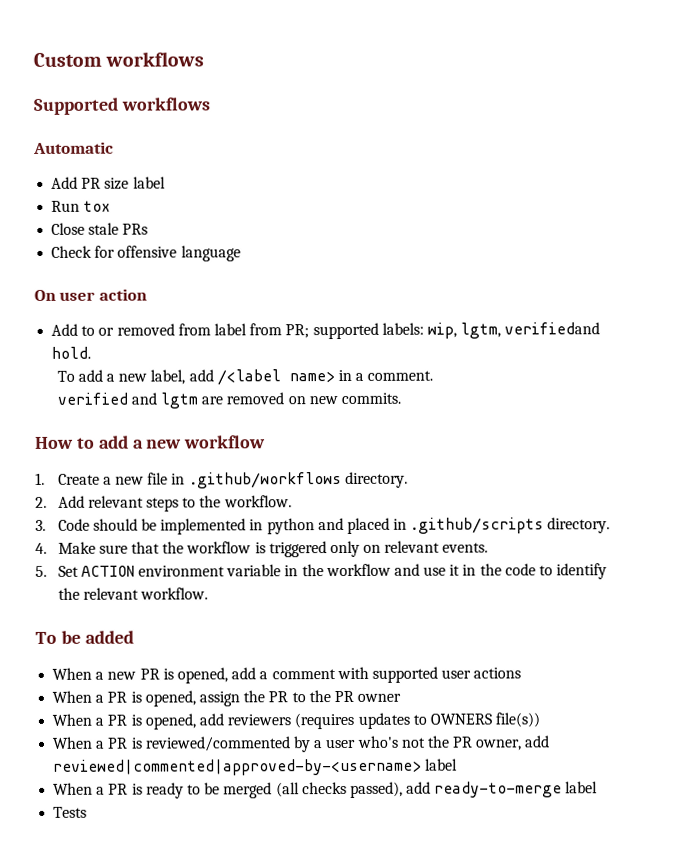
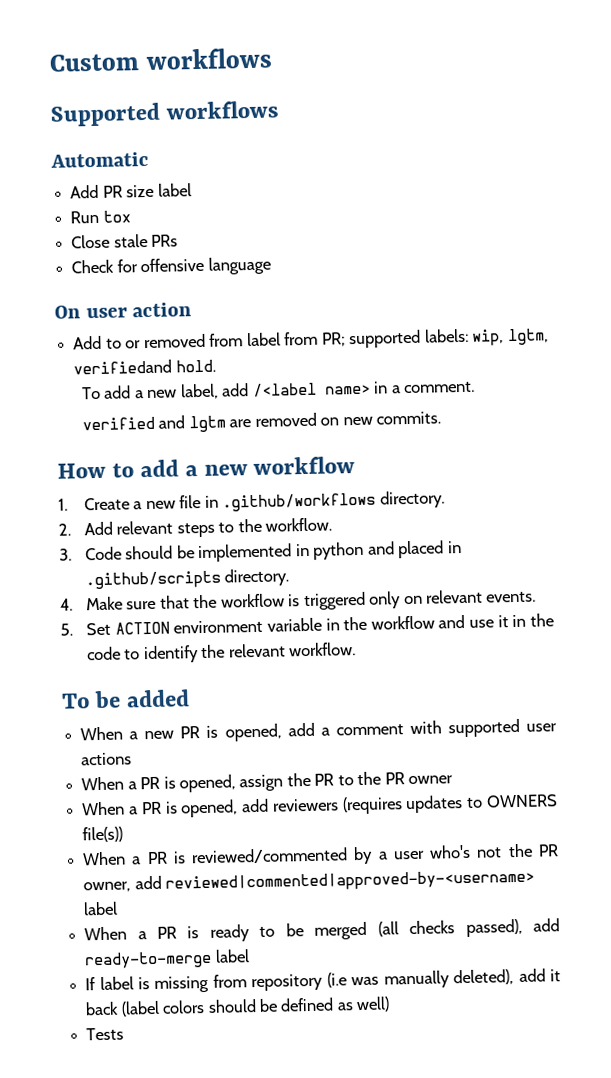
+ If label is missing from repository (i.e was manually deleted), add it back (label colors should be defined as well)

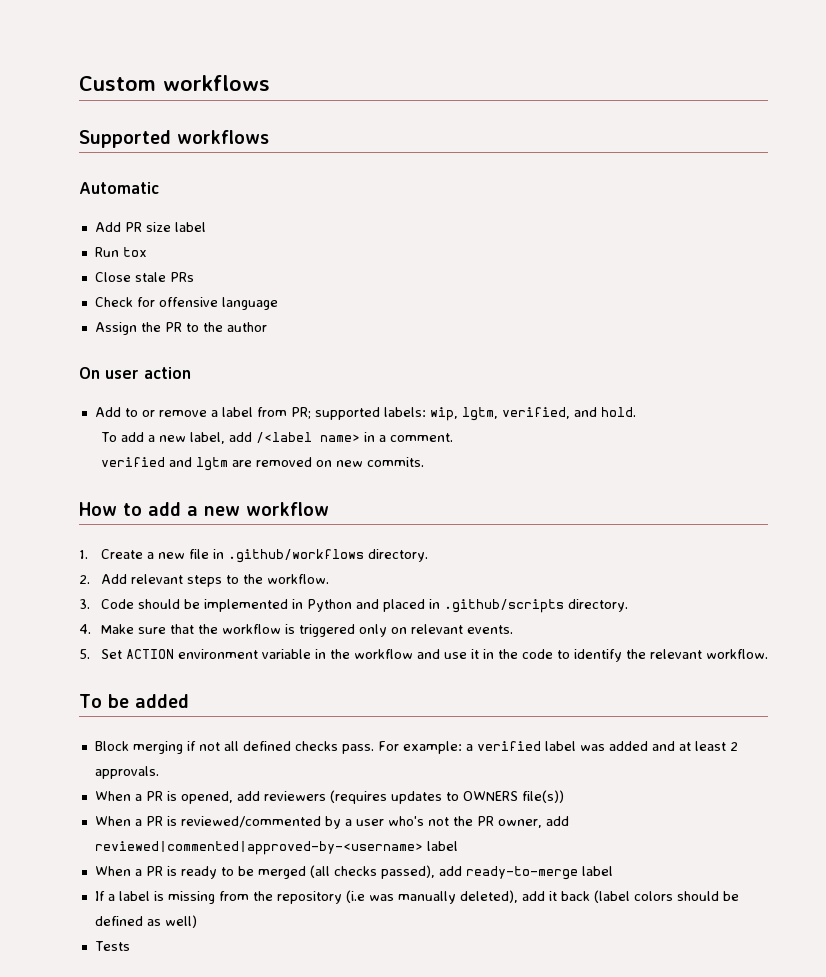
+ Assign the PR to the author
- Add to or removed from label from PR; supported labels: wip, lgtm, verifiedand hold.
+ Add to or remove a label from PR; supported labels: wip, lgtm, verified, and hold.
- 3. Code should be implemented in python and placed in .github/scripts directory.
+ 3. Code should be implemented in Python and placed in .github/scripts directory.
- When a new PR is opened, add a comment with supported user actions
- When a PR is opened, assign the PR to the PR owner
+ Block merging if not all defined checks pass. For example: a verified label was added and at least 2 approvals.
- If label is missing from repository (i.e was manually deleted), add it back (label colors should be defined as well)
+ If a label is missing from the repository (i.e was manually deleted), add it back (label colors should be defined as well)

